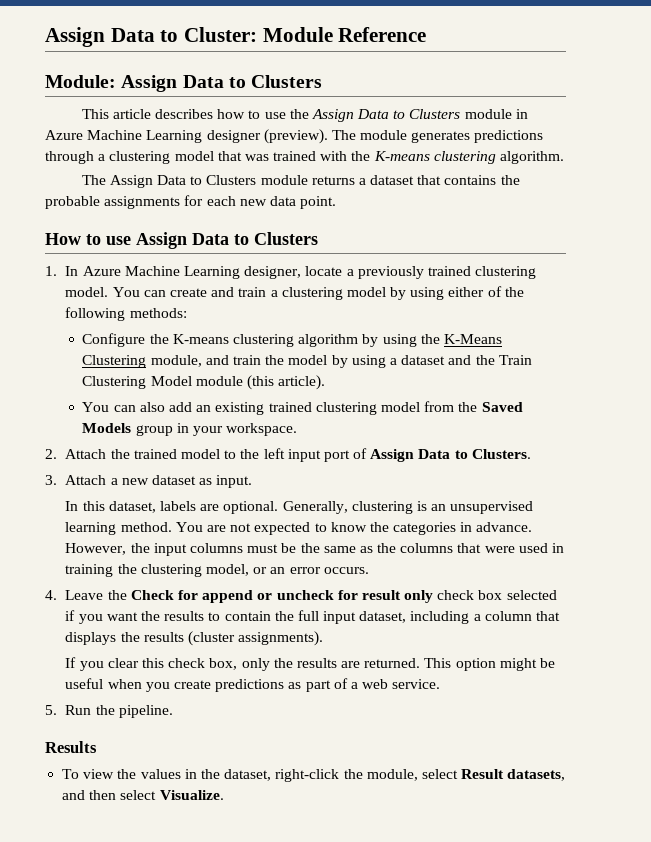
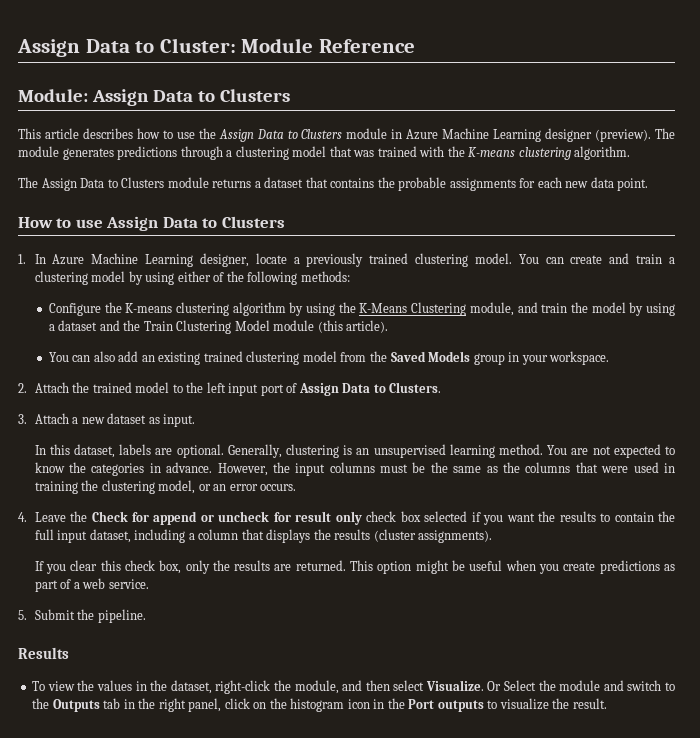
- 5. Run the pipeline.
+ 5. Submit the pipeline.
- To view the values in the dataset, right-click the module, select Result datasets, and then select Visualize.
+ To view the values in the dataset, right-click the module, and then select Visualize.
+ Or Select the module and switch to the Outputs tab in the right panel, click on the histogram icon in the Port outputs to visualize the result.

